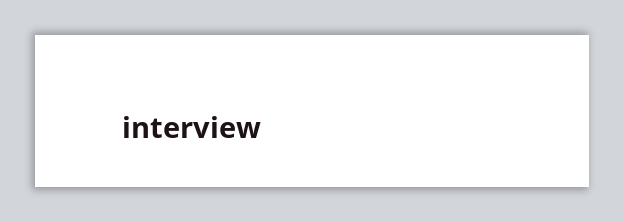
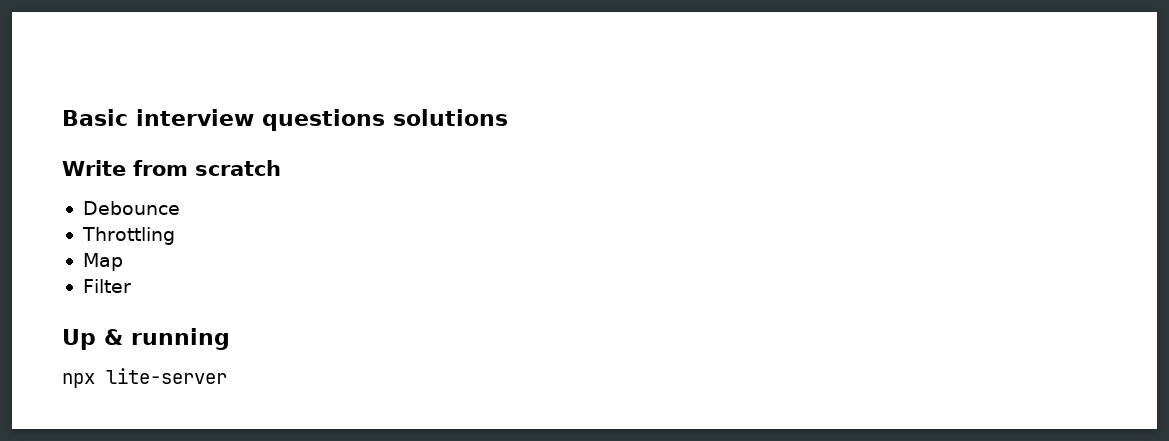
- interview
+ Basic interview questions solutions
+ Write from scratch
+ Debounce
+ Throttling
+ Map
+ Filter
+ Up & running
+ npx lite-server

